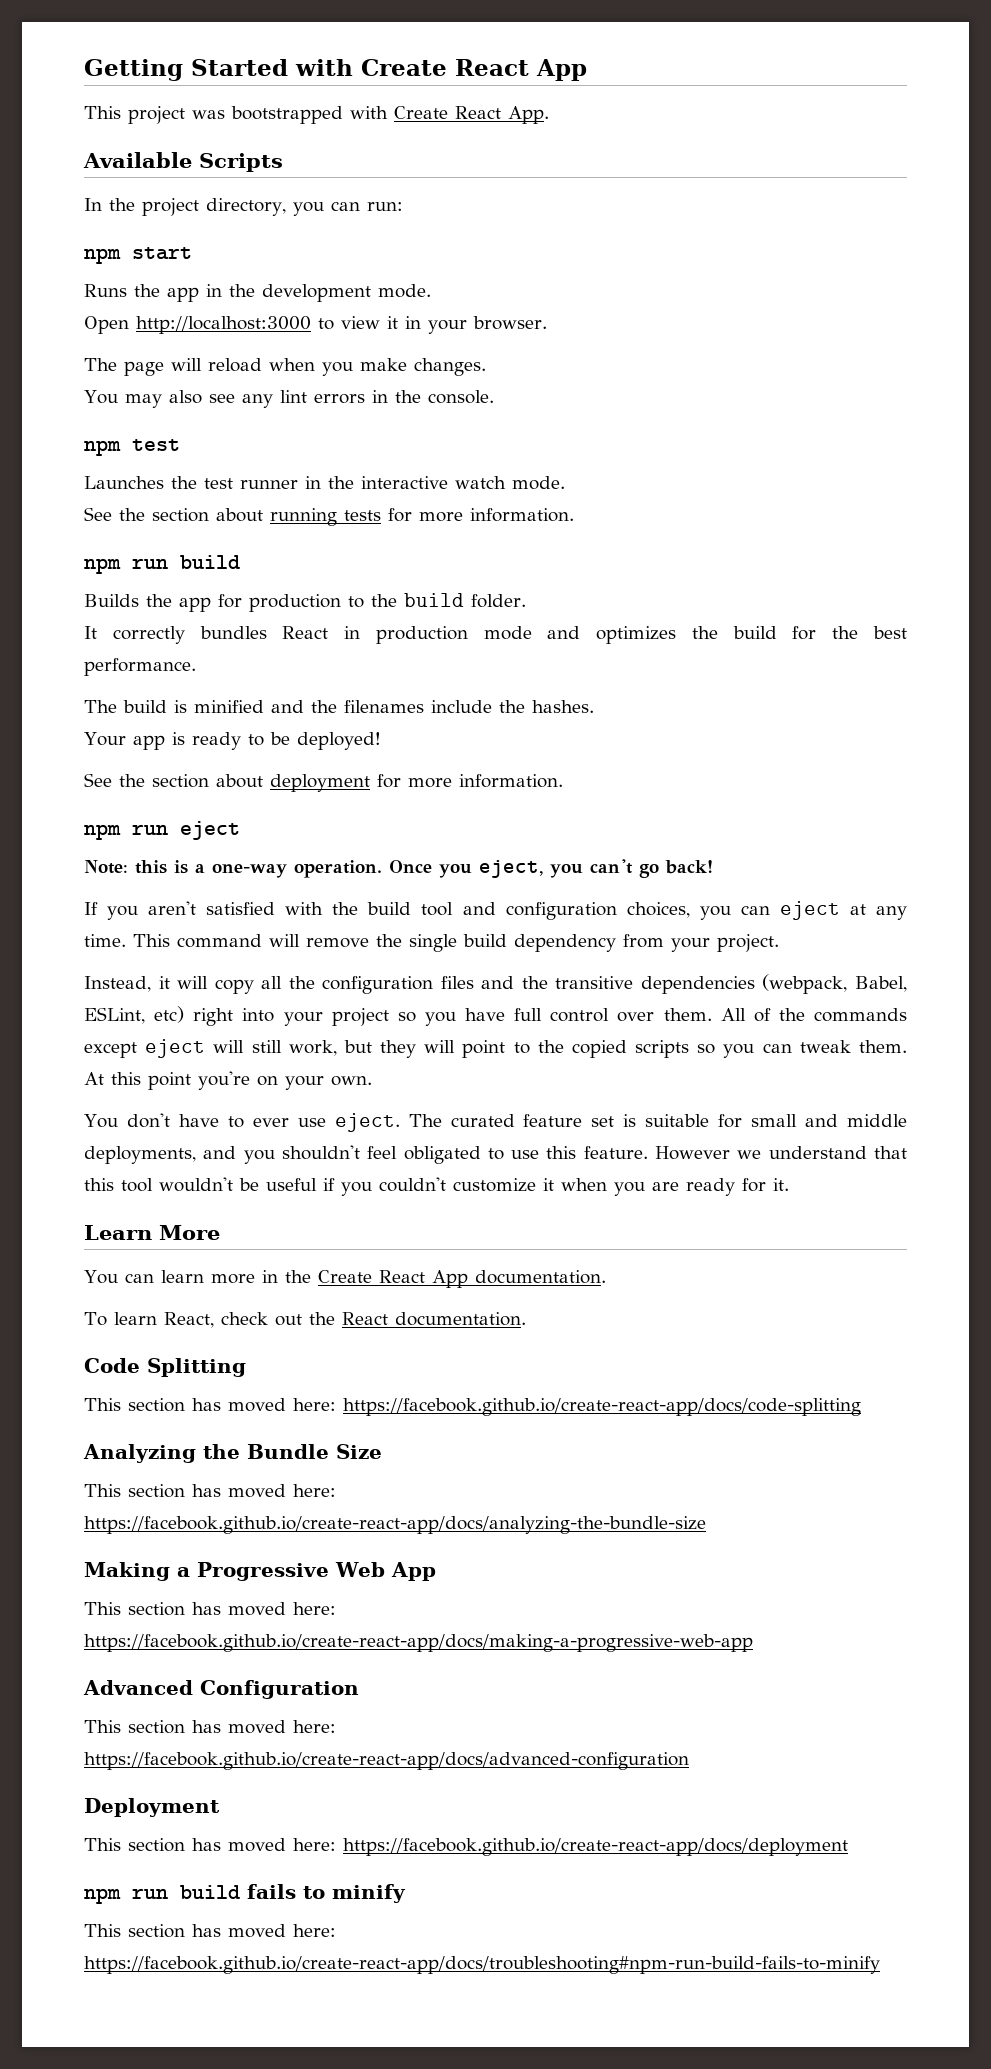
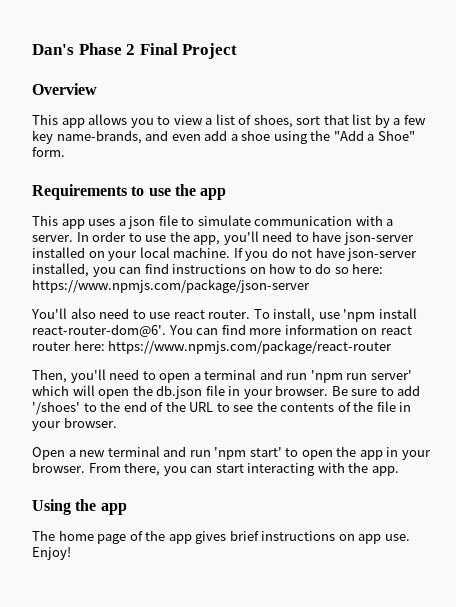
- Getting Started with Create React App
- This project was bootstrapped with Create React App.
- Available Scripts
- In the project directory, you can run:
- npm start
- Runs the app in the development mode.
- Open http://localhost:3000 to view it in your browser.
- The page will reload when you make changes.
- You may also see any lint errors in the console.
- npm test
- Launches the test runner in the interactive watch mode.
- See the section about running tests for more information.
- npm run build
- Builds the app for production to the build folder.
- It correctly bundles React in production mode and optimizes the build for the best performance.
- The build is minified and the filenames include the hashes.
- Your app is ready to be deployed!
- See the section about deployment for more information.
- npm run eject
- Note: this is a one-way operation. Once you eject, you can't go back!
- If you aren't satisfied with the build tool and configuration choices, you can eject at any time. This command will remove the single build dependency from your project.
- Instead, it will copy all the configuration files and the transitive dependencies (webpack, Babel, ESLint, etc) right into your project so you have full control over them. All of the commands except eject will still work, but they will point to the copied scripts so you can tweak them. At this point you're on your own.
- You don't have to ever use eject. The curated feature set is suitable for small and middle deployments, and you shouldn't feel obligated to use this feature. However we understand that this tool wouldn't be useful if you couldn't customize it when you are ready for it.
- Learn More
- You can learn more in the Create React App documentation.
- To learn React, check out the React documentation.
- Code Splitting
- This section has moved here: https://facebook.github.io/create-react-app/docs/code-splitting
- Analyzing the Bundle Size
- This section has moved here: https://facebook.github.io/create-react-app/docs/analyzing-the-bundle-size
- Making a Progressive Web App
- This section has moved here: https://facebook.github.io/create-react-app/docs/making-a-progressive-web-app
- Advanced Configuration
- This section has moved here: https://facebook.github.io/create-react-app/docs/advanced-configuration
- Deployment
- This section has moved here: https://facebook.github.io/create-react-app/docs/deployment
- npm run build fails to minify
- This section has moved here: https://facebook.github.io/create-react-app/docs/troubleshooting#npm-run-build-fails-to-minify
+ Dan's Phase 2 Final Project
+ Overview
+ This app allows you to view a list of shoes, sort that list by a few key name-brands, and even add a shoe using the "Add a Shoe" form.
+ Requirements to use the app
+ This app uses a json file to simulate communication with a server. In order to use the app, you'll need to have json-server installed on your local machine. If you do not have json-server installed, you can find instructions on how to do so here: https://www.npmjs.com/package/json-server
+ You'll also need to use react router. To install, use 'npm install react-router-dom@6'. You can find more information on react router here: https://www.npmjs.com/package/react-router
+ Then, you'll need to open a terminal and run 'npm run server' which will open the db.json file in your browser. Be sure to add '/shoes' to the end of the URL to see the contents of the file in your browser.
+ Open a new terminal and run 'npm start' to open the app in your browser. From there, you can start interacting with the app.
+ Using the app
+ The home page of the app gives brief instructions on app use. Enjoy!

